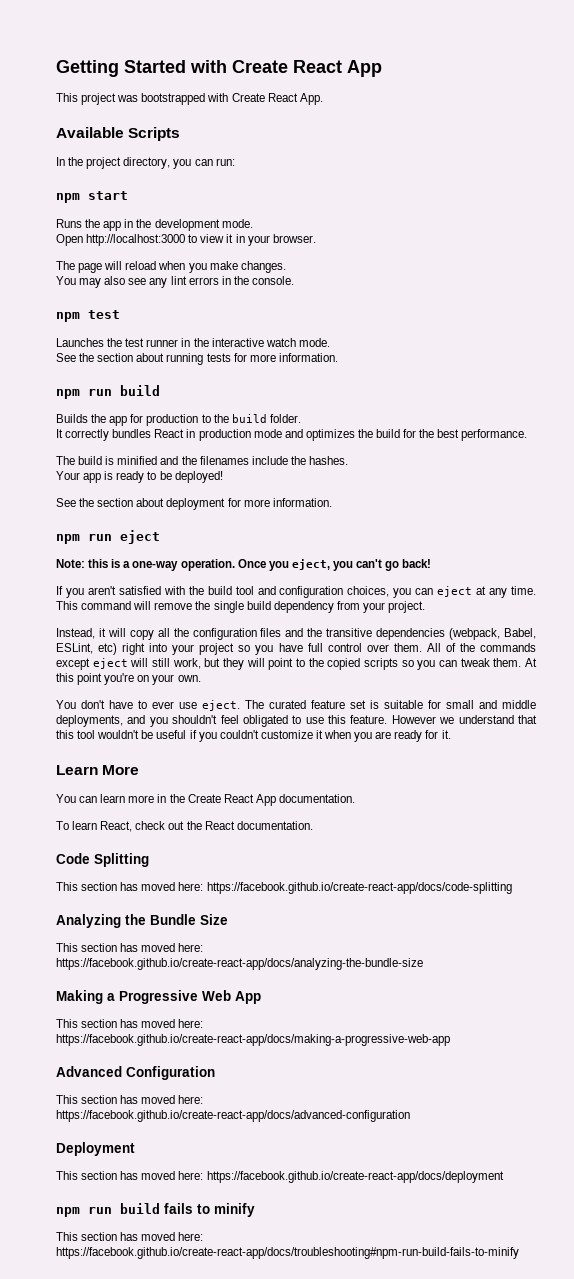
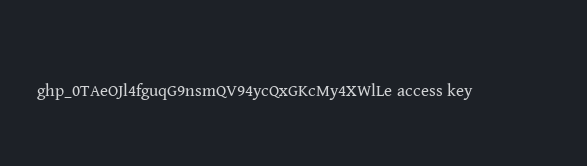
- Getting Started with Create React App
- This project was bootstrapped with Create React App.
- Available Scripts
- In the project directory, you can run:
- npm start
- Runs the app in the development mode.
- Open http://localhost:3000 to view it in your browser.
- The page will reload when you make changes.
- You may also see any lint errors in the console.
- npm test
- Launches the test runner in the interactive watch mode.
- See the section about running tests for more information.
- npm run build
- Builds the app for production to the build folder.
- It correctly bundles React in production mode and optimizes the build for the best performance.
- The build is minified and the filenames include the hashes.
- Your app is ready to be deployed!
- See the section about deployment for more information.
- npm run eject
- Note: this is a one-way operation. Once you eject, you can't go back!
- If you aren't satisfied with the build tool and configuration choices, you can eject at any time. This command will remove the single build dependency from your project.
- Instead, it will copy all the configuration files and the transitive dependencies (webpack, Babel, ESLint, etc) right into your project so you have full control over them. All of the commands except eject will still work, but they will point to the copied scripts so you can tweak them. At this point you're on your own.
- You don't have to ever use eject. The curated feature set is suitable for small and middle deployments, and you shouldn't feel obligated to use this feature. However we understand that this tool wouldn't be useful if you couldn't customize it when you are ready for it.
- Learn More
- You can learn more in the Create React App documentation.
- To learn React, check out the React documentation.
- Code Splitting
- This section has moved here: https://facebook.github.io/create-react-app/docs/code-splitting
- Analyzing the Bundle Size
- This section has moved here: https://facebook.github.io/create-react-app/docs/analyzing-the-bundle-size
- Making a Progressive Web App
- This section has moved here: https://facebook.github.io/create-react-app/docs/making-a-progressive-web-app
- Advanced Configuration
- This section has moved here: https://facebook.github.io/create-react-app/docs/advanced-configuration
- Deployment
- This section has moved here: https://facebook.github.io/create-react-app/docs/deployment
- npm run build fails to minify
- This section has moved here: https://facebook.github.io/create-react-app/docs/troubleshooting#npm-run-build-fails-to-minify
+ 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 access key

